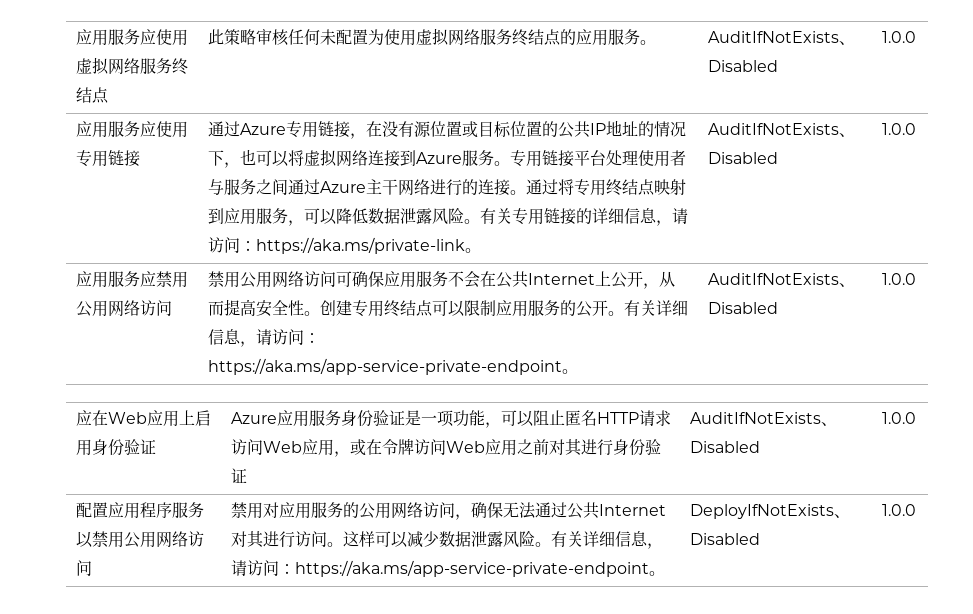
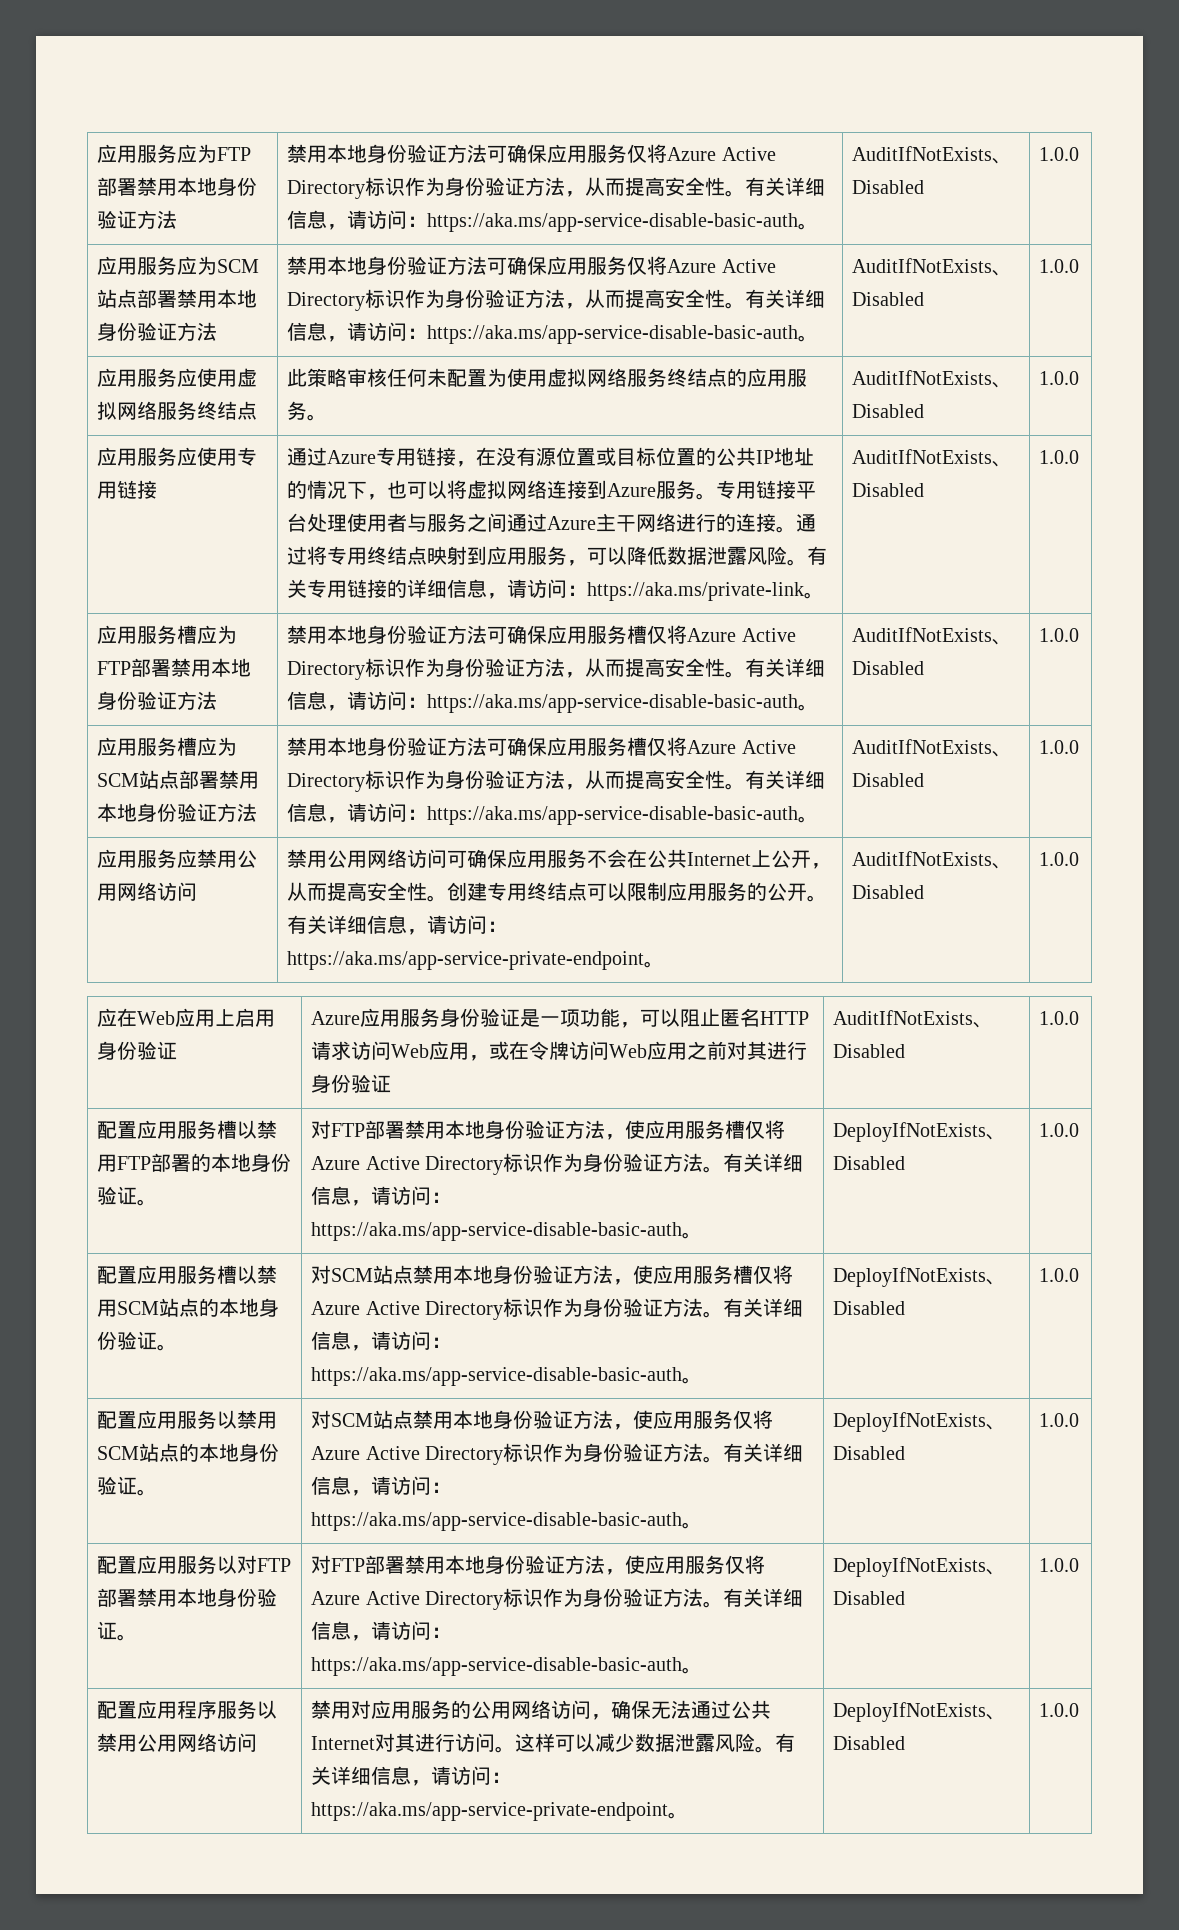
+ 应用服务应为FTP部署禁用本地身份验证方法 | 禁用本地身份验证方法可确保应用服务仅将Azure Active Directory标识作为身份验证方法，从而提高安全性。有关详细信息，请访问：https://aka.ms/app-service-disable-basic-auth。 | AuditIfNotExists、Disabled | 1.0.0
+ 应用服务应为SCM站点部署禁用本地身份验证方法 | 禁用本地身份验证方法可确保应用服务仅将Azure Active Directory标识作为身份验证方法，从而提高安全性。有关详细信息，请访问：https://aka.ms/app-service-disable-basic-auth。 | AuditIfNotExists、Disabled | 1.0.0
+ 应用服务槽应为FTP部署禁用本地身份验证方法 | 禁用本地身份验证方法可确保应用服务槽仅将Azure Active Directory标识作为身份验证方法，从而提高安全性。有关详细信息，请访问：https://aka.ms/app-service-disable-basic-auth。 | AuditIfNotExists、Disabled | 1.0.0
+ 应用服务槽应为SCM站点部署禁用本地身份验证方法 | 禁用本地身份验证方法可确保应用服务槽仅将Azure Active Directory标识作为身份验证方法，从而提高安全性。有关详细信息，请访问：https://aka.ms/app-service-disable-basic-auth。 | AuditIfNotExists、Disabled | 1.0.0
+ 配置应用服务槽以禁用FTP部署的本地身份验证。 | 对FTP部署禁用本地身份验证方法，使应用服务槽仅将Azure Active Directory标识作为身份验证方法。有关详细信息，请访问：https://aka.ms/app-service-disable-basic-auth。 | DeployIfNotExists、Disabled | 1.0.0
+ 配置应用服务槽以禁用SCM站点的本地身份验证。 | 对SCM站点禁用本地身份验证方法，使应用服务槽仅将Azure Active Directory标识作为身份验证方法。有关详细信息，请访问：https://aka.ms/app-service-disable-basic-auth。 | DeployIfNotExists、Disabled | 1.0.0
+ 配置应用服务以禁用SCM站点的本地身份验证。 | 对SCM站点禁用本地身份验证方法，使应用服务仅将Azure Active Directory标识作为身份验证方法。有关详细信息，请访问：https://aka.ms/app-service-disable-basic-auth。 | DeployIfNotExists、Disabled | 1.0.0
+ 配置应用服务以对FTP部署禁用本地身份验证。 | 对FTP部署禁用本地身份验证方法，使应用服务仅将Azure Active Directory标识作为身份验证方法。有关详细信息，请访问：https://aka.ms/app-service-disable-basic-auth。 | DeployIfNotExists、Disabled | 1.0.0

